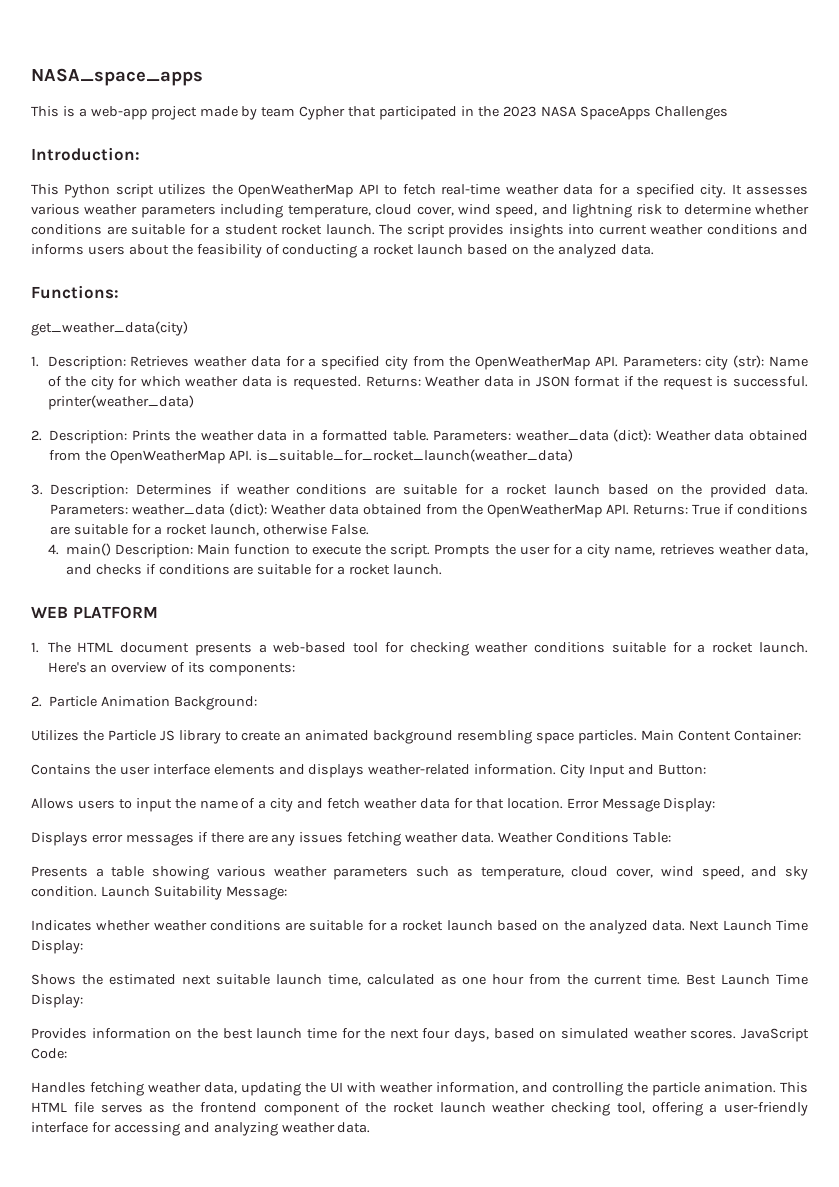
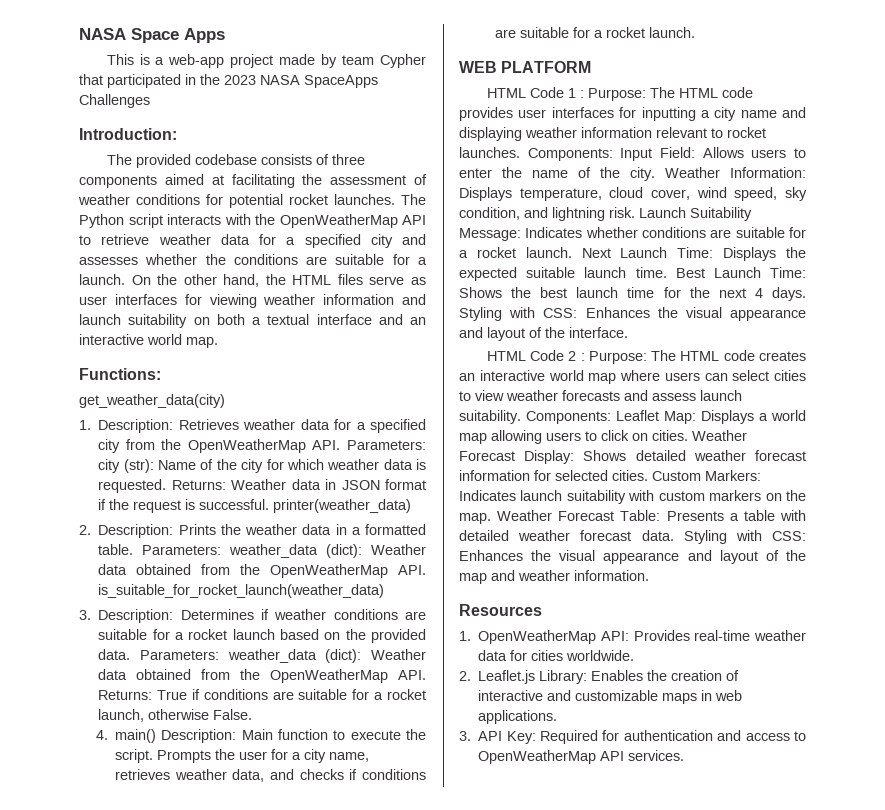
- NASA_space_apps
+ NASA Space Apps
- This Python script utilizes the OpenWeatherMap API to fetch real-time weather data for a specified city. It assesses various weather parameters including temperature, cloud cover, wind speed, and lightning risk to determine whether conditions are suitable for a student rocket launch. The script provides insights into current weather conditions and informs users about the feasibility of conducting a rocket launch based on the analyzed data.
+ The provided codebase consists of three components aimed at facilitating the assessment of weather conditions for potential rocket launches. The Python script interacts with the OpenWeatherMap API to retrieve weather data for a specified city and assesses whether the conditions are suitable for a launch. On the other hand, the HTML files serve as user interfaces for viewing weather information and launch suitability on both a textual interface and an interactive world map.
- 1. The HTML document presents a web-based tool for checking weather conditions suitable for a rocket launch. Here's an overview of its components:
- 2. Particle Animation Background:
- Utilizes the Particle JS library to create an animated background resembling space particles. Main Content Container:
- Contains the user interface elements and displays weather-related information. City Input and Button:
- Allows users to input the name of a city and fetch weather data for that location. Error Message Display:
- Displays error messages if there are any issues fetching weather data. Weather Conditions Table:
- Presents a table showing various weather parameters such as temperature, cloud cover, wind speed, and sky condition.
+ HTML Code 1 : Purpose: The HTML code provides user interfaces for inputting a city name and displaying weather information relevant to rocket launches. Components: Input Field: Allows users to enter the name of the city. Weather Information: Displays temperature, cloud cover, wind speed, sky condition, and lightning risk.
- Launch Suitability Message:
- Indicates whether weather conditions are suitable for a rocket launch based on the analyzed data. Next Launch Time Display:
- Shows the estimated next suitable launch time, calculated as one hour from the current time. Best Launch Time Display:
- Provides information on the best launch time for the next four days, based on simulated weather scores. JavaScript Code:
- Handles fetching weather data, updating the UI with weather information, and controlling the particle animation. This HTML file serves as the frontend component of the rocket launch weather checking tool, offering a user-friendly interface for accessing and analyzing weather data.
+ Launch Suitability Message: Indicates whether conditions are suitable for a rocket launch. Next Launch Time: Displays the expected suitable launch time. Best Launch Time: Shows the best launch time for the next 4 days. Styling with CSS: Enhances the visual appearance and layout of the interface.
+ HTML Code 2 : Purpose: The HTML code creates an interactive world map where users can select cities to view weather forecasts and assess launch suitability. Components: Leaflet Map: Displays a world map allowing users to click on cities. Weather Forecast Display: Shows detailed weather forecast information for selected cities. Custom Markers: Indicates launch suitability with custom markers on the map. Weather Forecast Table: Presents a table with detailed weather forecast data. Styling with CSS: Enhances the visual appearance and layout of the map and weather information.
+ Resources
+ 1. OpenWeatherMap API: Provides real-time weather data for cities worldwide.
+ 2. Leaflet.js Library: Enables the creation of interactive and customizable maps in web applications.
+ 3. API Key: Required for authentication and access to OpenWeatherMap API services.

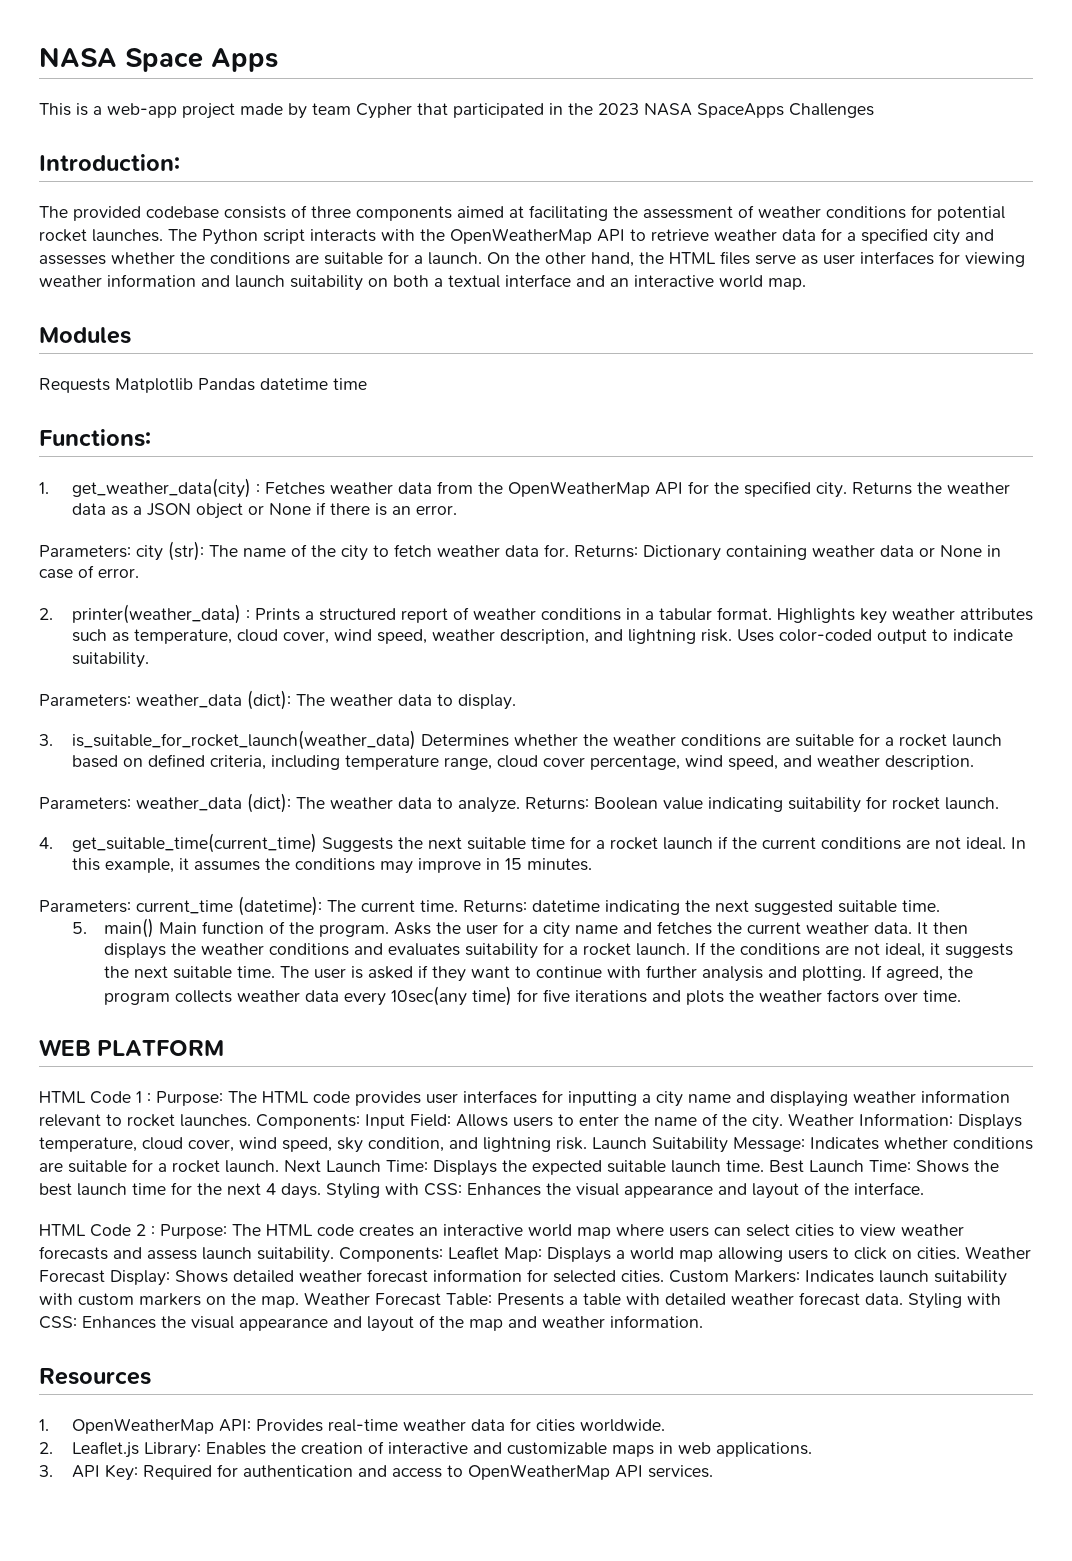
+ Modules
+ Requests Matplotlib Pandas datetime time
- get_weather_data(city)
- 1. Description: Retrieves weather data for a specified city from the OpenWeatherMap API. Parameters: city (str): Name of the city for which weather data is requested. Returns: Weather data in JSON format if the request is successful. printer(weather_data)
- 2. Description: Prints the weather data in a formatted table. Parameters: weather_data (dict): Weather data obtained from the OpenWeatherMap API. is_suitable_for_rocket_launch(weather_data)
- 3. Description: Determines if weather conditions are suitable for a rocket launch based on the provided data. Parameters: weather_data (dict): Weather data obtained from the OpenWeatherMap API. Returns: True if conditions are suitable for a rocket launch, otherwise False.
- 4. main() Description: Main function to execute the script. Prompts the user for a city name, retrieves weather data, and checks if conditions are suitable for a rocket launch.
+ 1. get_weather_data(city) : Fetches weather data from the OpenWeatherMap API for the specified city. Returns the weather data as a JSON object or None if there is an error.
+ Parameters: city (str): The name of the city to fetch weather data for. Returns: Dictionary containing weather data or None in case of error.
+ 2. printer(weather_data) : Prints a structured report of weather conditions in a tabular format. Highlights key weather attributes such as temperature, cloud cover, wind speed, weather description, and lightning risk. Uses color-coded output to indicate suitability.
+ Parameters: weather_data (dict): The weather data to display.
+ 3. is_suitable_for_rocket_launch(weather_data) Determines whether the weather conditions are suitable for a rocket launch based on defined criteria, including temperature range, cloud cover percentage, wind speed, and weather description.
+ Parameters: weather_data (dict): The weather data to analyze. Returns: Boolean value indicating suitability for rocket launch.
+ 4. get_suitable_time(current_time) Suggests the next suitable time for a rocket launch if the current conditions are not ideal. In this example, it assumes the conditions may improve in 15 minutes.
+ Parameters: current_time (datetime): The current time. Returns: datetime indicating the next suggested suitable time.
+ 5. main() Main function of the program. Asks the user for a city name and fetches the current weather data. It then displays the weather conditions and evaluates suitability for a rocket launch. If the conditions are not ideal, it suggests the next suitable time. The user is asked if they want to continue with further analysis and plotting. If agreed, the program collects weather data every 10sec(any time) for five iterations and plots the weather factors over time.

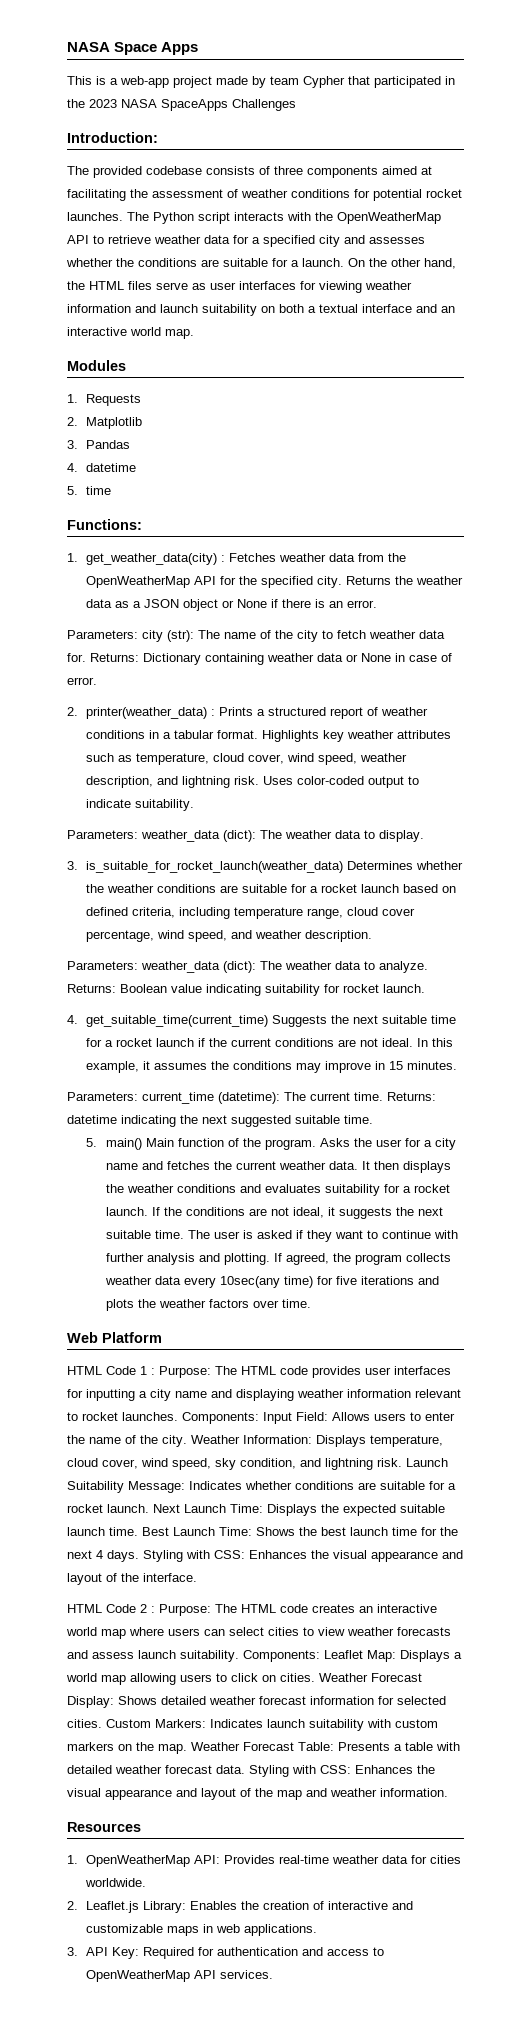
- Requests Matplotlib Pandas datetime time
+ 1. Requests
+ 2. Matplotlib
+ 3. Pandas
+ 4. datetime
+ 5. time
- WEB PLATFORM
+ Web Platform

